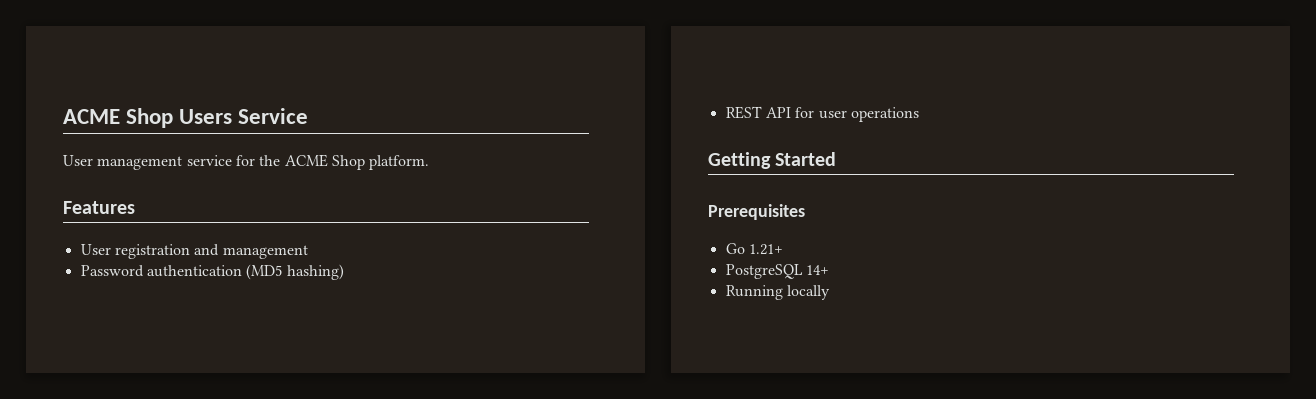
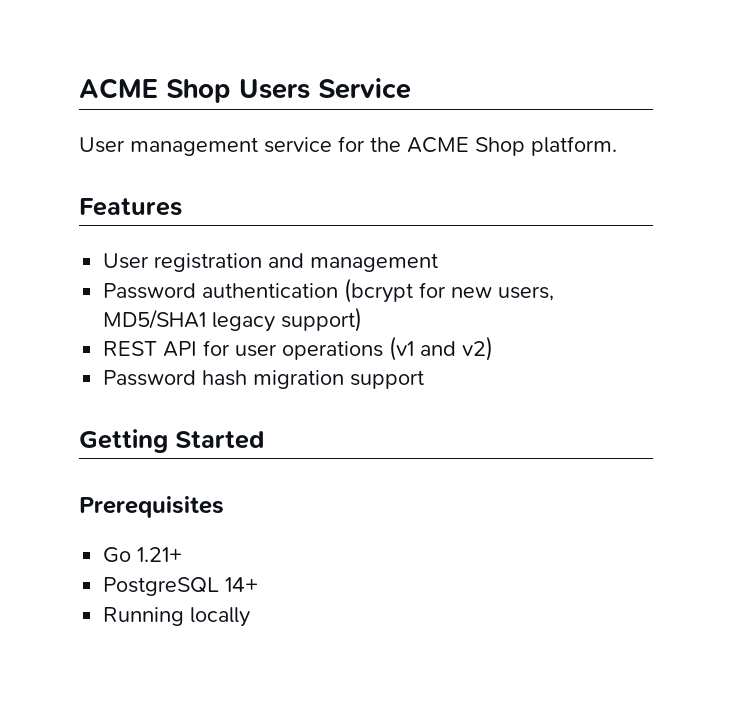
- Password authentication (MD5 hashing)
+ Password authentication (bcrypt for new users, MD5/SHA1 legacy support)
- REST API for user operations
+ REST API for user operations (v1 and v2)
+ Password hash migration support

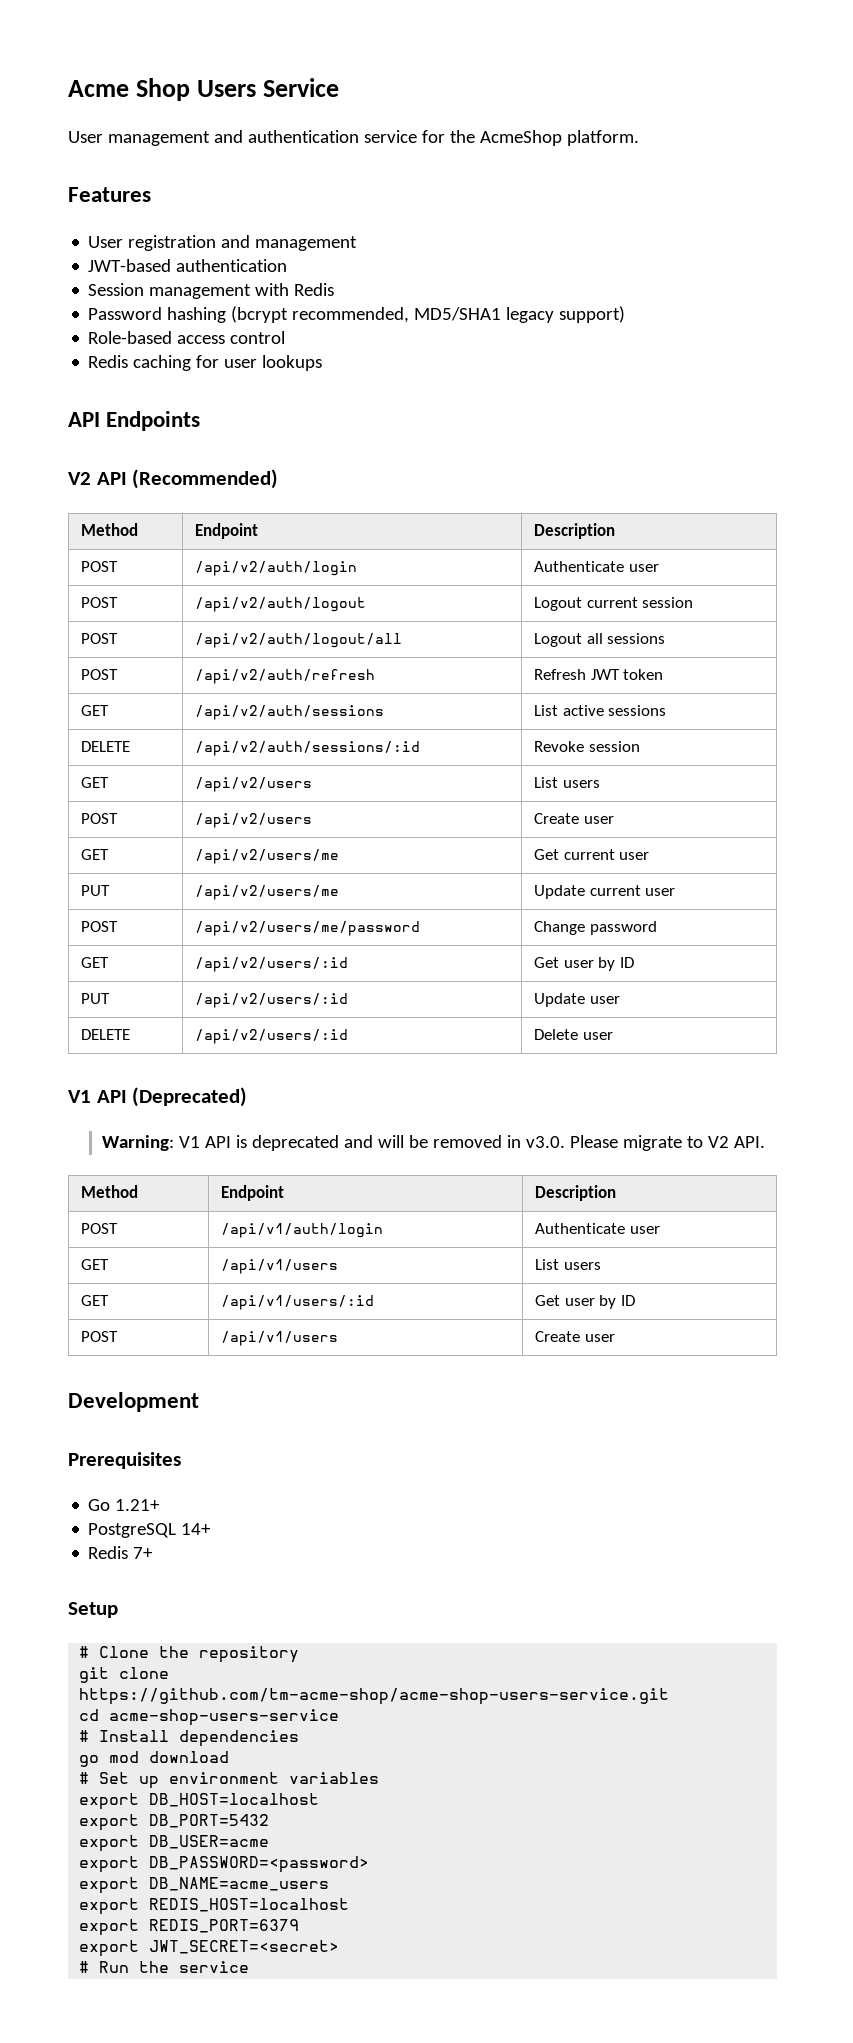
- ACME Shop Users Service
+ Acme Shop Users Service
- User management service for the ACME Shop platform.
+ User management and authentication service for the AcmeShop platform.
- Password authentication (bcrypt for new users, MD5/SHA1 legacy support)
- REST API for user operations (v1 and v2)
- Password hash migration support
- Getting Started
+ JWT-based authentication
+ Session management with Redis
+ Password hashing (bcrypt recommended, MD5/SHA1 legacy support)
+ Role-based access control
+ Redis caching for user lookups
+ API Endpoints
+ V2 API (Recommended)
+ Method | Endpoint | Description
+ POST | /api/v2/auth/login | Authenticate user
+ POST | /api/v2/auth/logout | Logout current session
+ POST | /api/v2/auth/logout/all | Logout all sessions
+ POST | /api/v2/auth/refresh | Refresh JWT token
+ GET | /api/v2/auth/sessions | List active sessions
+ DELETE | /api/v2/auth/sessions/:id | Revoke session
+ GET | /api/v2/users | List users
+ POST | /api/v2/users | Create user
+ GET | /api/v2/users/me | Get current user
+ PUT | /api/v2/users/me | Update current user
+ POST | /api/v2/users/me/password | Change password
+ GET | /api/v2/users/:id | Get user by ID
+ PUT | /api/v2/users/:id | Update user
+ DELETE | /api/v2/users/:id | Delete user
+ V1 API (Deprecated)
+ Warning: V1 API is deprecated and will be removed in v3.0. Please migrate to V2 API.
+ Method | Endpoint | Description
+ POST | /api/v1/auth/login | Authenticate user
+ GET | /api/v1/users | List users
+ GET | /api/v1/users/:id | Get user by ID
+ POST | /api/v1/users | Create user
+ Development
- Running locally
+ Redis 7+
+ Setup
+ # Clone the repository
+ git clone https://github.com/tm-acme-shop/acme-shop-users-service.git
+ cd acme-shop-users-service
+ # Install dependencies
+ go mod download
+ # Set up environment variables
+ export DB_HOST=localhost
+ export DB_PORT=5432
+ export DB_USER=acme
+ export DB_PASSWORD=<password>
+ export DB_NAME=acme_users
+ export REDIS_HOST=localhost
+ export REDIS_PORT=6379
+ export JWT_SECRET=<secret>
+ # Run the service

